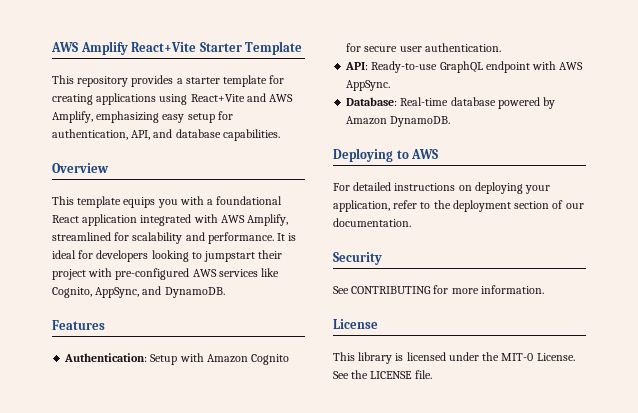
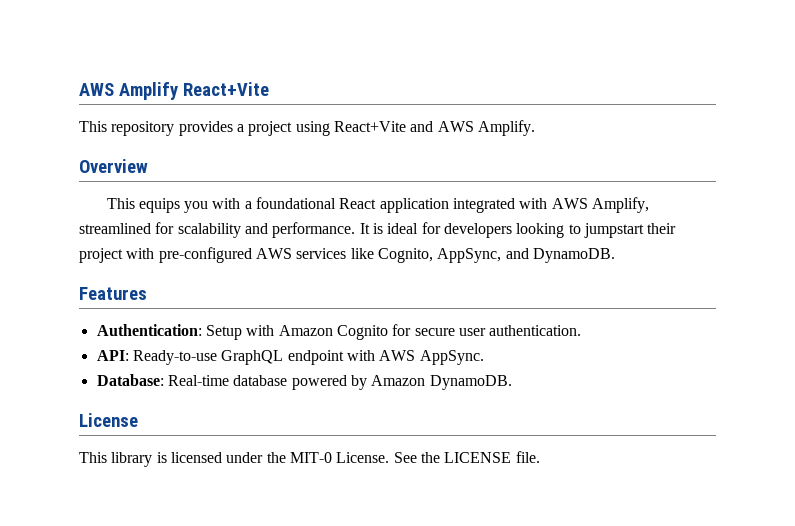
- AWS Amplify React+Vite Starter Template
+ AWS Amplify React+Vite
- This repository provides a starter template for creating applications using React+Vite and AWS Amplify, emphasizing easy setup for authentication, API, and database capabilities.
+ This repository provides a project using React+Vite and AWS Amplify.
- This template equips you with a foundational React application integrated with AWS Amplify, streamlined for scalability and performance.
+ This equips you with a foundational React application integrated with AWS Amplify, streamlined for scalability and performance.
- Deploying to AWS
- For detailed instructions on deploying your application, refer to the deployment section of our documentation.
- Security
- See CONTRIBUTING for more information.

